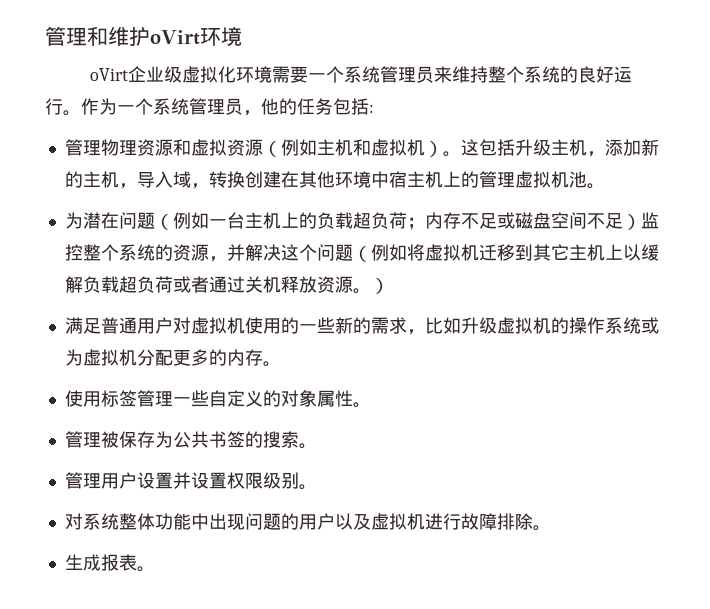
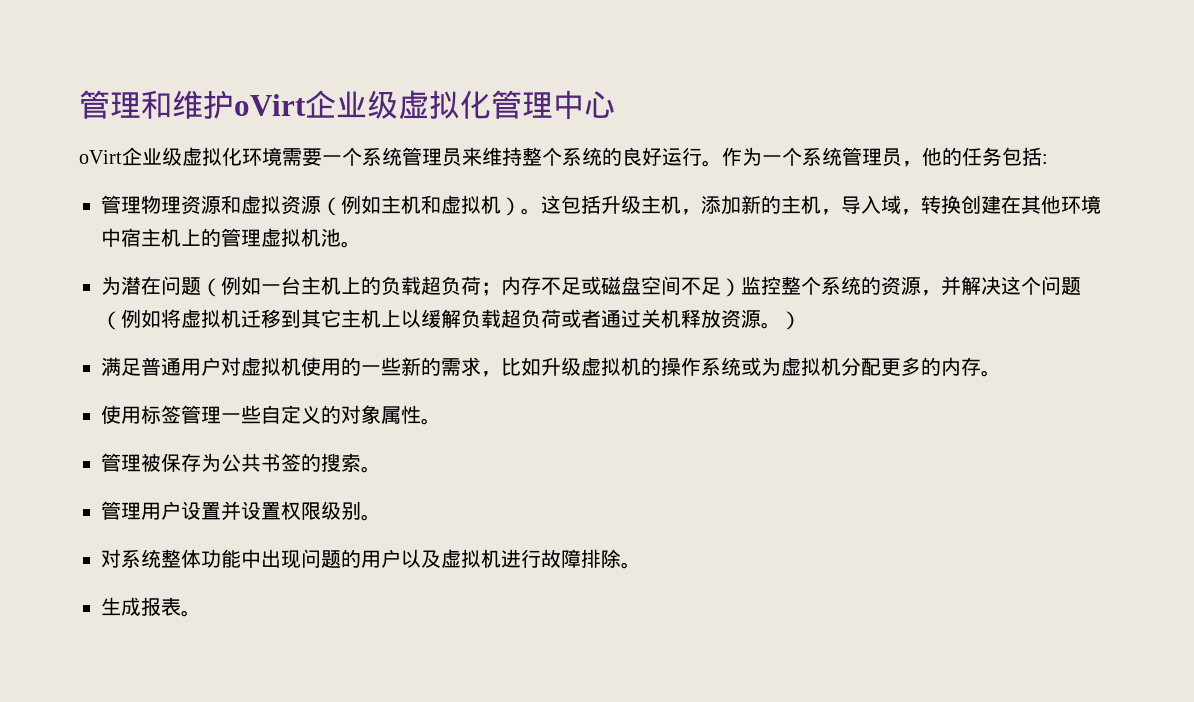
- 管理和维护oVirt环境
+ 管理和维护oVirt企业级虚拟化管理中心

